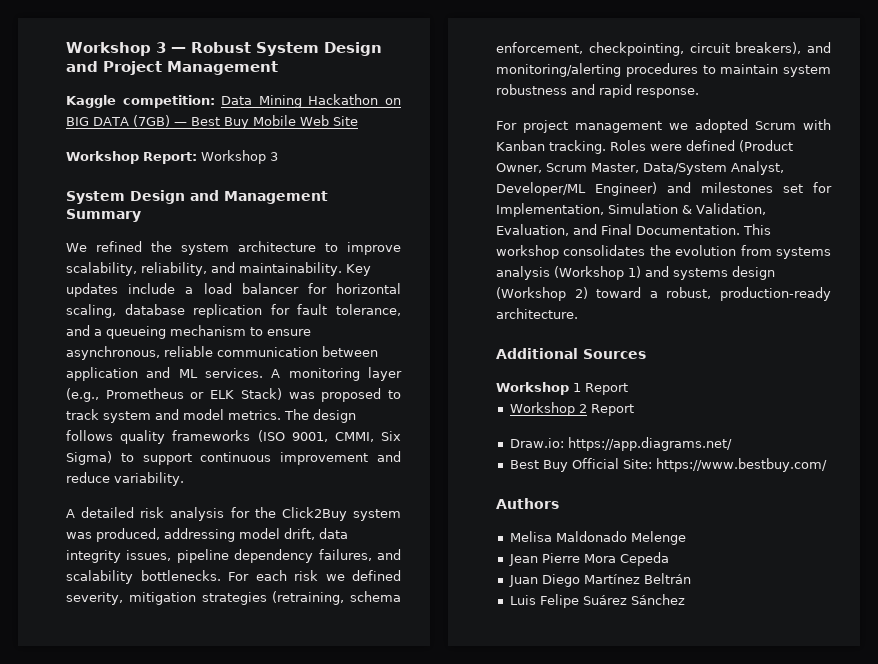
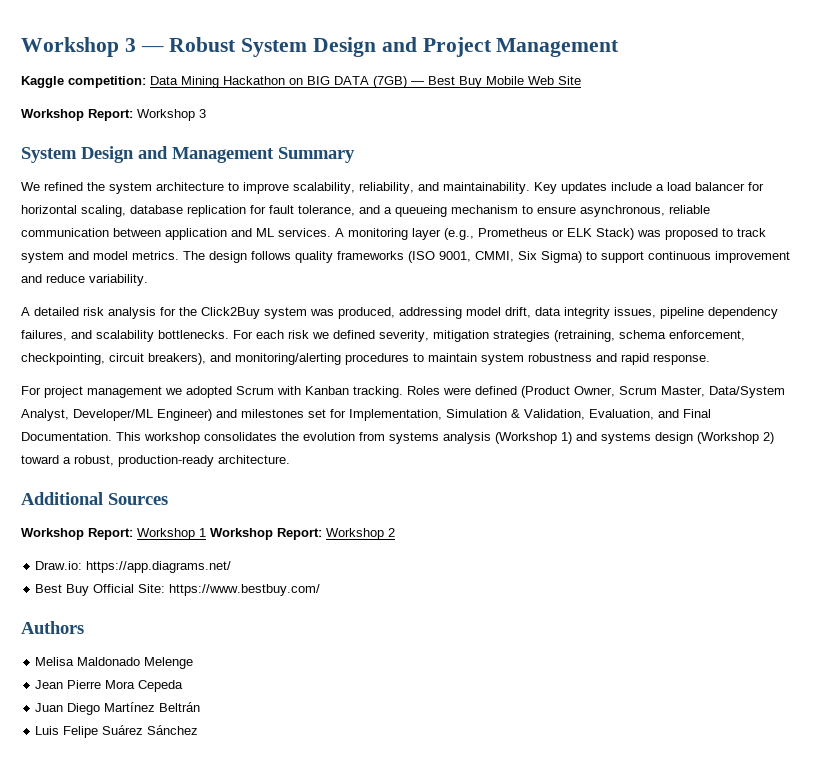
- Workshop 1 Report
- Workshop 2 Report
+ Workshop Report: Workshop 1 Workshop Report: Workshop 2

